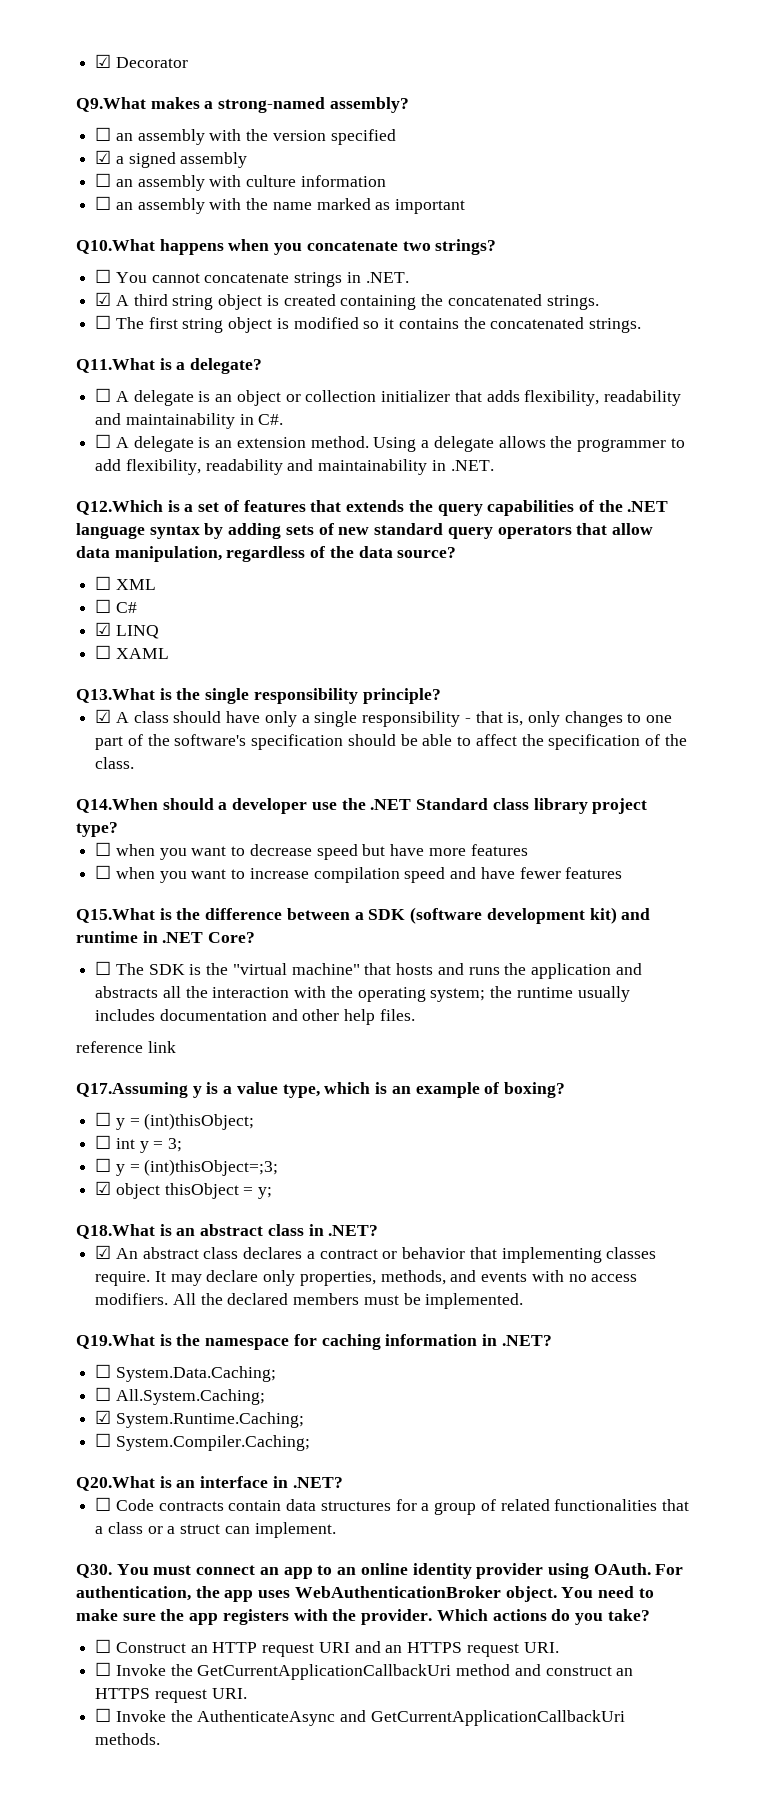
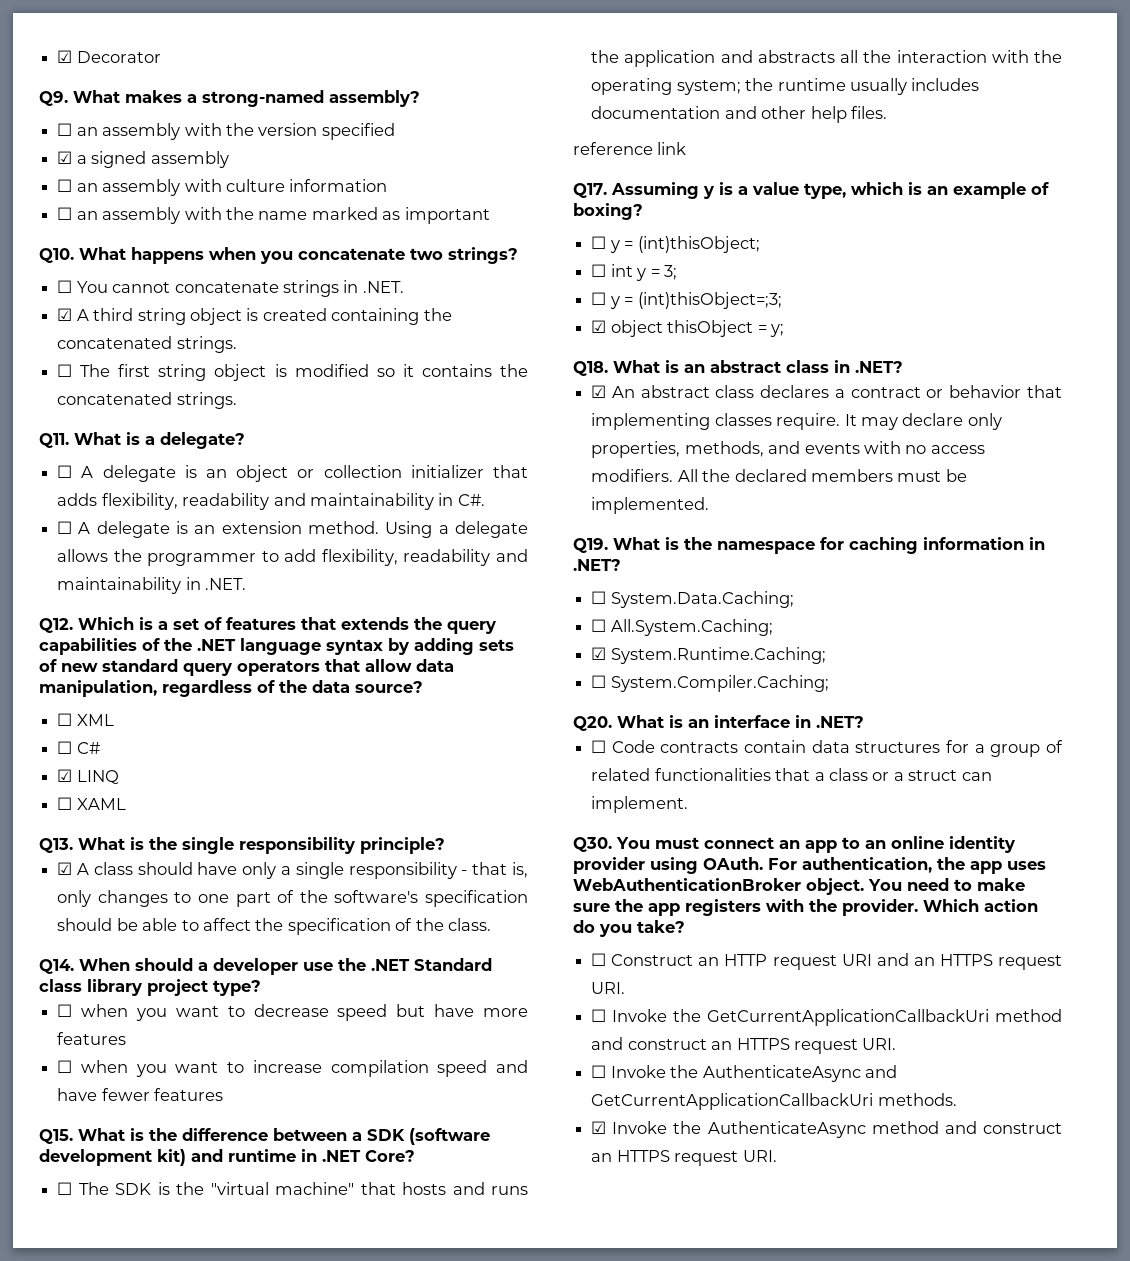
- Q9.What makes a strong-named assembly?
+ Q9. What makes a strong-named assembly?
- Q10.What happens when you concatenate two strings?
+ Q10. What happens when you concatenate two strings?
- Q11.What is a delegate?
+ Q11. What is a delegate?
- Q12.Which is a set of features that extends the query capabilities of the .NET language syntax by adding sets of new standard query operators that allow data manipulation, regardless of the data source?
+ Q12. Which is a set of features that extends the query capabilities of the .NET language syntax by adding sets of new standard query operators that allow data manipulation, regardless of the data source?
- Q13.What is the single responsibility principle?
+ Q13. What is the single responsibility principle?
- Q14.When should a developer use the .NET Standard class library project type?
+ Q14. When should a developer use the .NET Standard class library project type?
- Q15.What is the difference between a SDK (software development kit) and runtime in .NET Core?
+ Q15. What is the difference between a SDK (software development kit) and runtime in .NET Core?
- Q17.Assuming y is a value type, which is an example of boxing?
+ Q17. Assuming y is a value type, which is an example of boxing?
- Q18.What is an abstract class in .NET?
+ Q18. What is an abstract class in .NET?
- Q19.What is the namespace for caching information in .NET?
+ Q19. What is the namespace for caching information in .NET?
- Q20.What is an interface in .NET?
+ Q20. What is an interface in .NET?
- Which actions do you take?
+ Which action do you take?
+ ☑ Invoke the AuthenticateAsync method and construct an HTTPS request URI.

